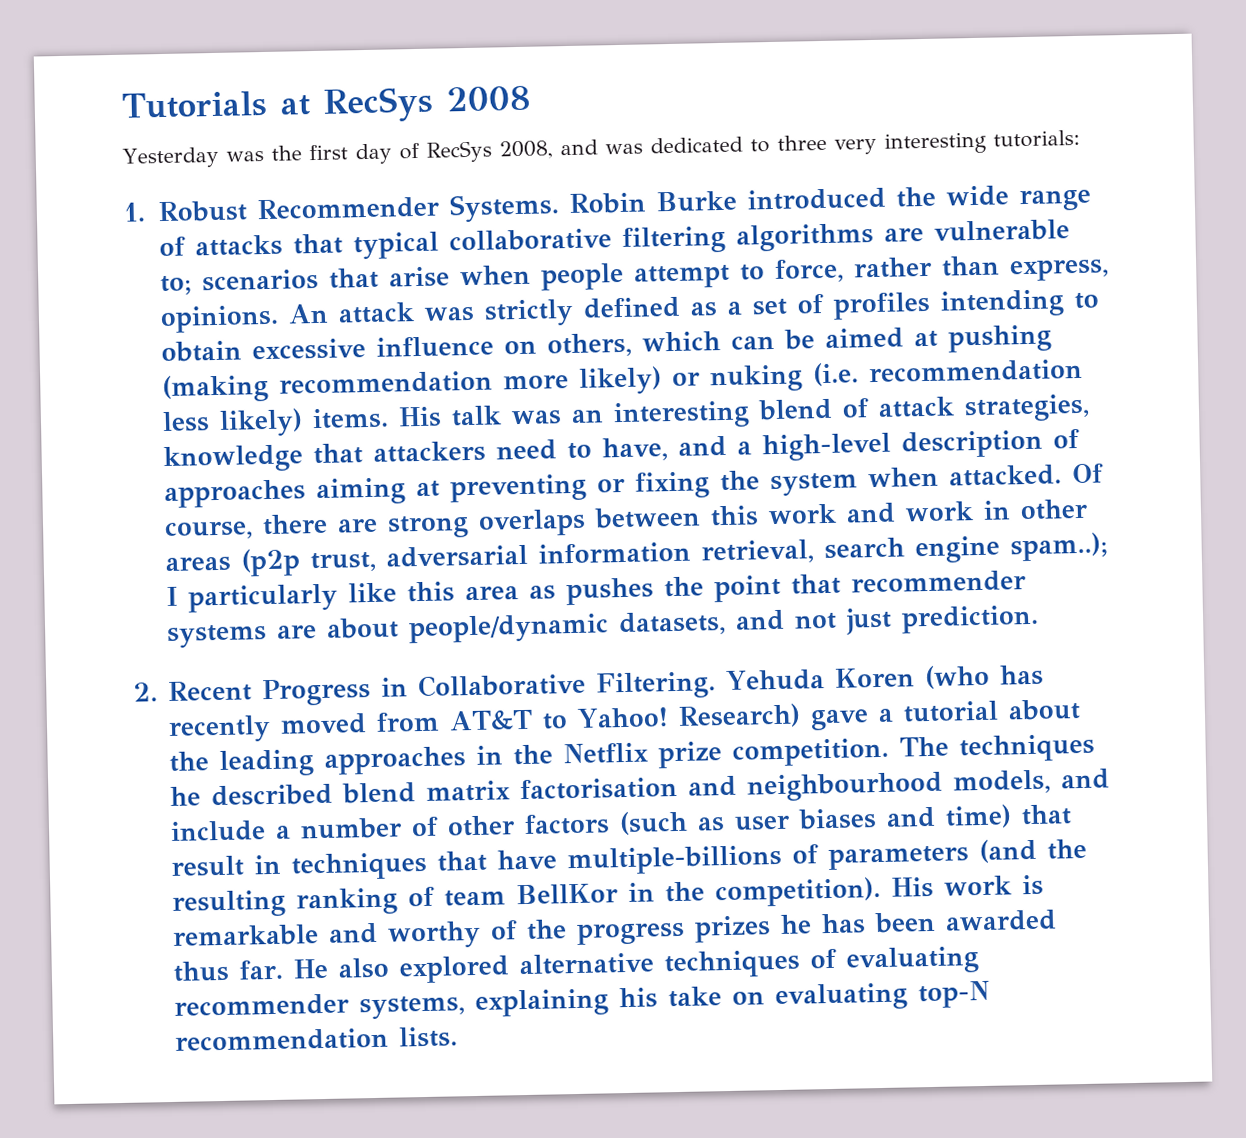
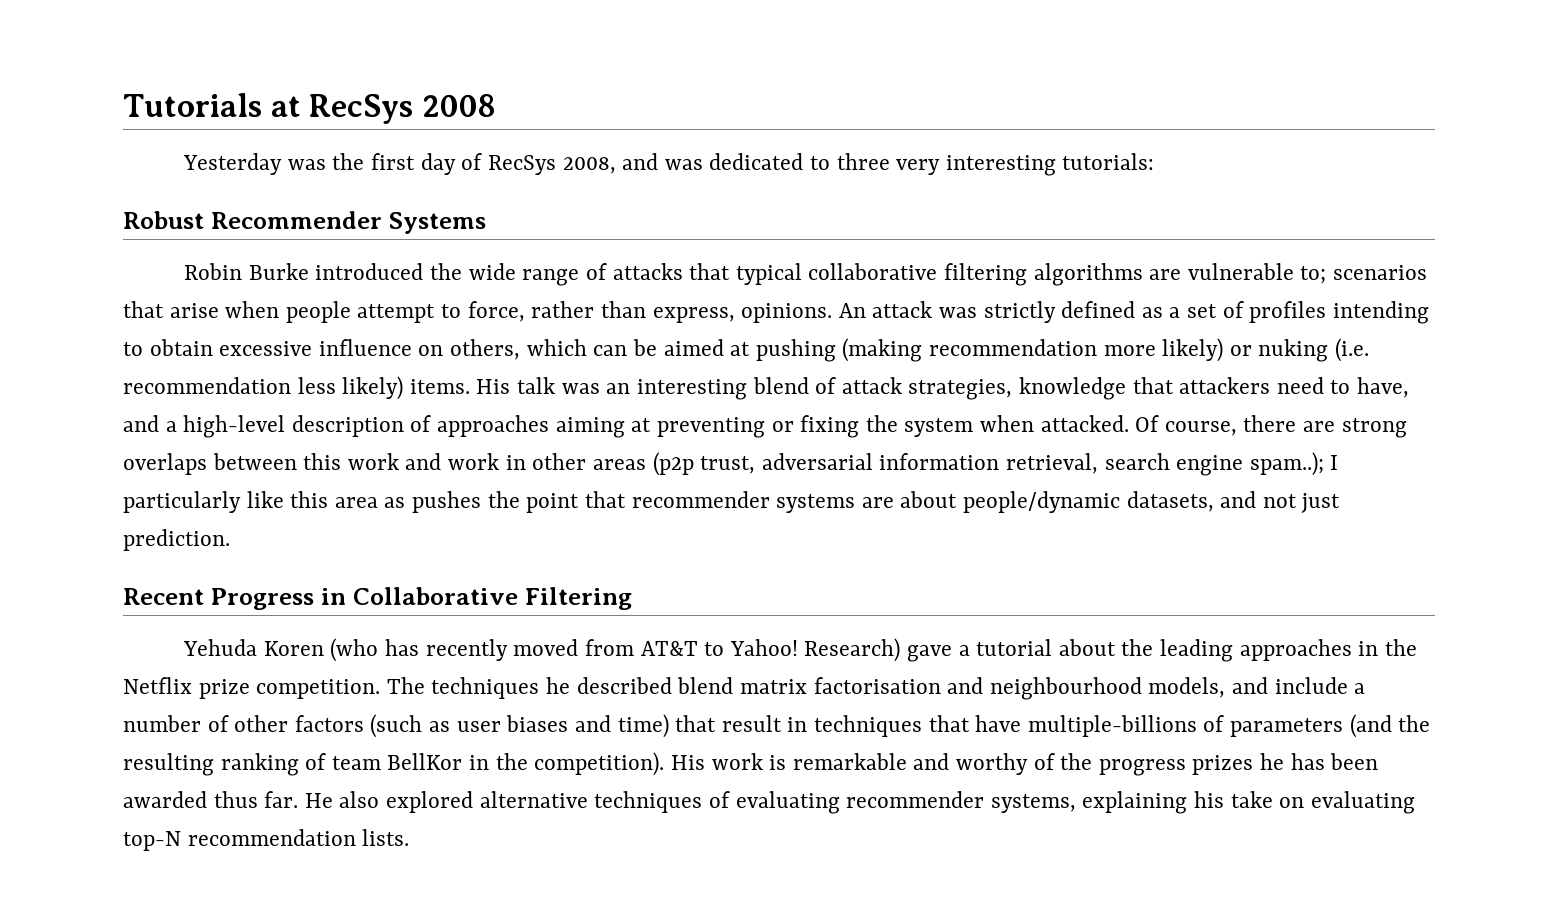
- 1. Robust Recommender Systems. Robin Burke introduced the wide range of attacks that typical collaborative filtering algorithms are vulnerable to; scenarios that arise when people attempt to force, rather than express, opinions.
+ Robust Recommender Systems
+ Robin Burke introduced the wide range of attacks that typical collaborative filtering algorithms are vulnerable to; scenarios that arise when people attempt to force, rather than express, opinions.
- 2. Recent Progress in Collaborative Filtering. Yehuda Koren (who has recently moved from AT&T to Yahoo!
+ Recent Progress in Collaborative Filtering
+ Yehuda Koren (who has recently moved from AT&T to Yahoo!

